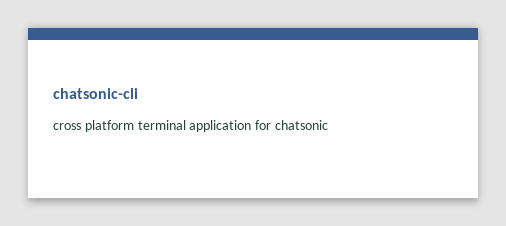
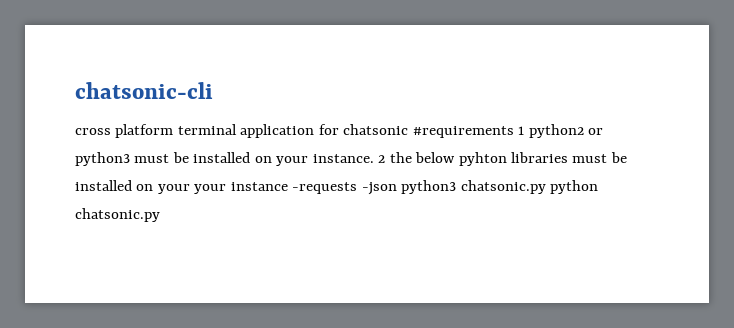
- cross platform terminal application for chatsonic
+ cross platform terminal application for chatsonic #requirements 1 python2 or python3 must be installed on your instance. 2 the below pyhton libraries must be installed on your your instance -requests -json python3 chatsonic.py python chatsonic.py

